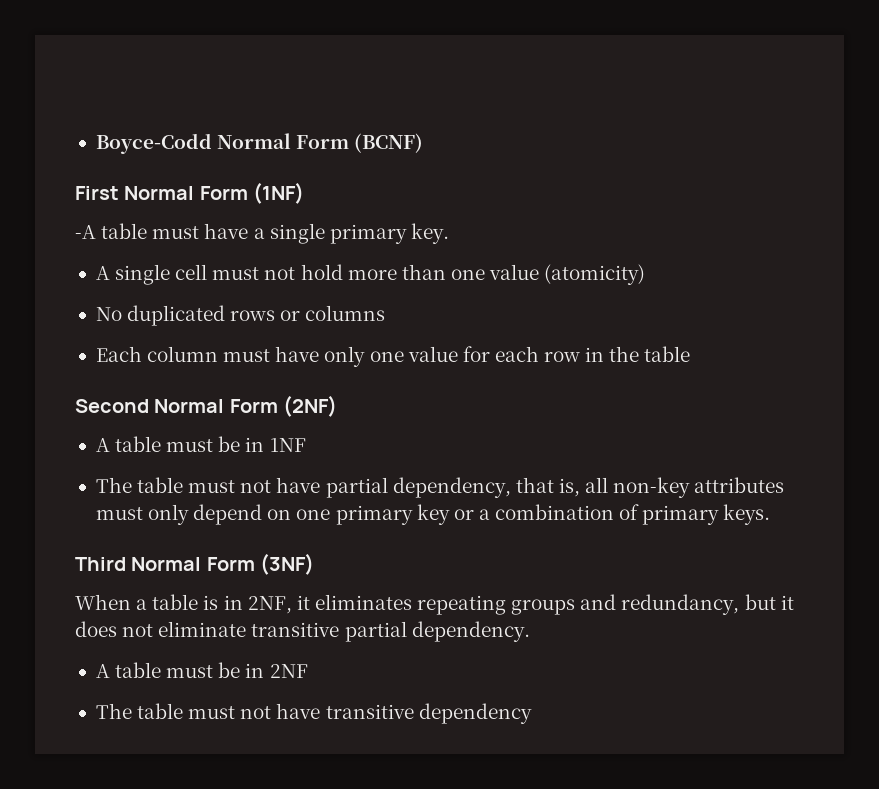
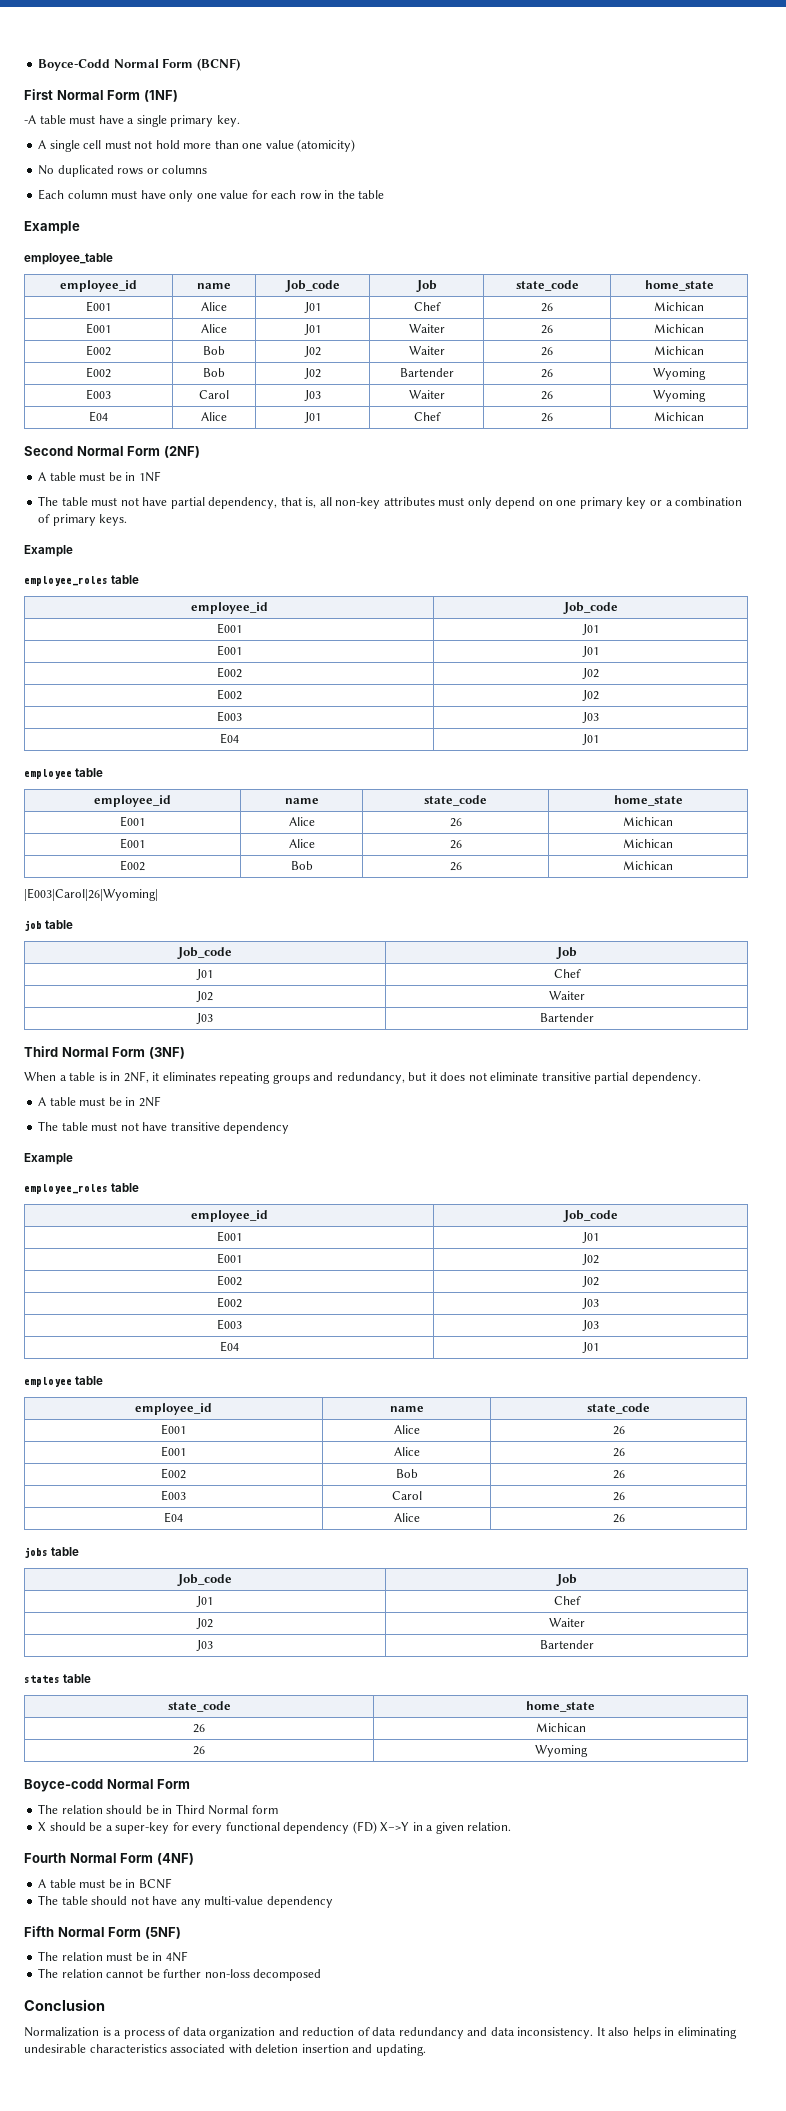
  Each column must have only one value for each row in the table
+ Example
+ employee_table
+ employee_id | name | Job_code | Job | state_code | home_state
+ E001 | Alice | J01 | Chef | 26 | Michican
+ E001 | Alice | J01 | Waiter | 26 | Michican
+ E002 | Bob | J02 | Waiter | 26 | Michican
+ E002 | Bob | J02 | Bartender | 26 | Wyoming
+ E003 | Carol | J03 | Waiter | 26 | Wyoming
+ E04 | Alice | J01 | Chef | 26 | Michican
  The table must not have partial dependency, that is, all non-key attributes must only depend on one primary key or a combination of primary keys.
+ Example
+ employee_roles table
+ employee_id | Job_code
+ E001 | J01
+ E001 | J01
+ E002 | J02
+ E002 | J02
+ E003 | J03
+ E04 | J01
+ employee table
+ employee_id | name | state_code | home_state
+ E001 | Alice | 26 | Michican
+ E001 | Alice | 26 | Michican
+ E002 | Bob | 26 | Michican
+ |E003|Carol|26|Wyoming|
+ job table
+ Job_code | Job
+ J01 | Chef
+ J02 | Waiter
+ J03 | Bartender
  The table must not have transitive dependency
+ Example
+ employee_roles table
+ employee_id | Job_code
+ E001 | J01
+ E001 | J02
+ E002 | J02
+ E002 | J03
+ E003 | J03
+ E04 | J01
+ employee table
+ employee_id | name | state_code
+ E001 | Alice | 26
+ E001 | Alice | 26
+ E002 | Bob | 26
+ E003 | Carol | 26
+ E04 | Alice | 26
+ jobs table
+ Job_code | Job
+ J01 | Chef
+ J02 | Waiter
+ J03 | Bartender
+ states table
+ state_code | home_state
+ 26 | Michican
+ 26 | Wyoming
+ Boyce-codd Normal Form
+ The relation should be in Third Normal form
+ X should be a super-key for every functional dependency (FD) X−>Y in a given relation.
+ Fourth Normal Form (4NF)
+ A table must be in BCNF
+ The table should not have any multi-value dependency
+ Fifth Normal Form (5NF)
+ The relation must be in 4NF
+ The relation cannot be further non-loss decomposed
+ Conclusion
+ Normalization is a process of data organization and reduction of data redundancy and data inconsistency. It also helps in eliminating undesirable characteristics associated with deletion insertion and updating.

